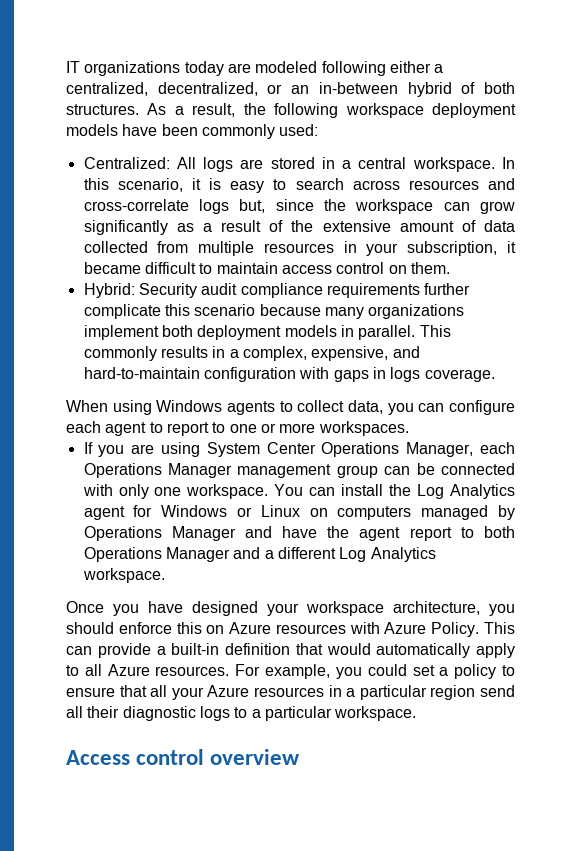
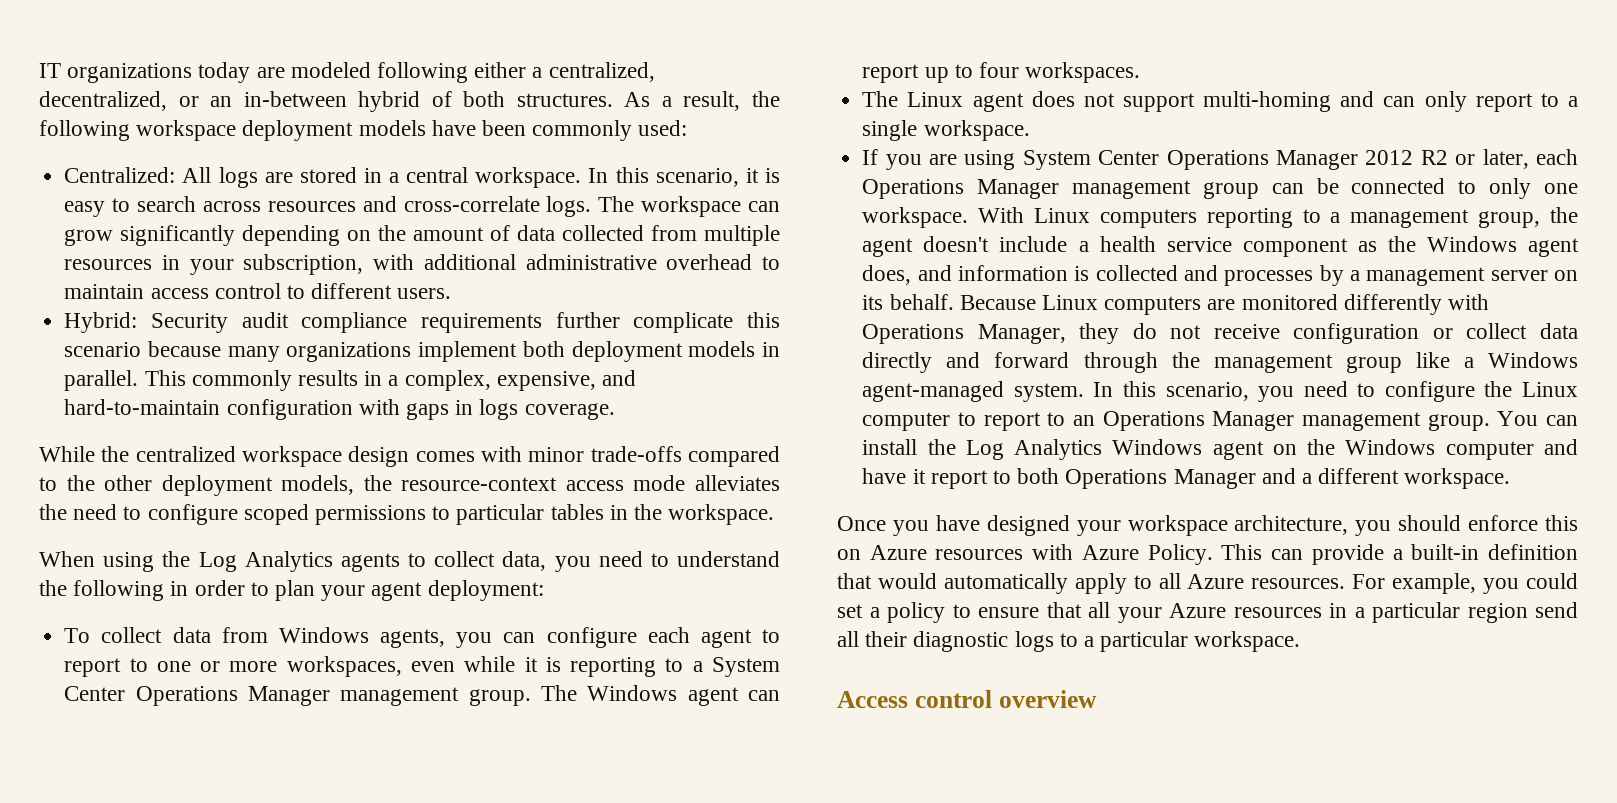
- In this scenario, it is easy to search across resources and cross-correlate logs but, since the workspace can grow significantly as a result of the extensive amount of data collected from multiple resources in your subscription, it became difficult to maintain access control on them.
+ In this scenario, it is easy to search across resources and cross-correlate logs. The workspace can grow significantly depending on the amount of data collected from multiple resources in your subscription, with additional administrative overhead to maintain access control to different users.
+ While the centralized workspace design comes with minor trade-offs compared to the other deployment models, the resource-context access mode alleviates the need to configure scoped permissions to particular tables in the workspace.
- When using Windows agents to collect data, you can configure each agent to report to one or more workspaces.
+ When using the Log Analytics agents to collect data, you need to understand the following in order to plan your agent deployment:
+ To collect data from Windows agents, you can configure each agent to report to one or more workspaces, even while it is reporting to a System Center Operations Manager management group. The Windows agent can report up to four workspaces.
+ The Linux agent does not support multi-homing and can only report to a single workspace.
- If you are using System Center Operations Manager, each Operations Manager management group can be connected with only one workspace.
+ If you are using System Center Operations Manager 2012 R2 or later, each Operations Manager management group can be connected to only one workspace.
+ With Linux computers reporting to a management group, the agent doesn't include a health service component as the Windows agent does, and information is collected and processes by a management server on its behalf. Because Linux computers are monitored differently with Operations Manager, they do not receive configuration or collect data directly and forward through the management group like a Windows agent-managed system. In this scenario, you need to configure the Linux computer to report to an Operations Manager management group.
- You can install the Log Analytics agent for Windows or Linux on computers managed by Operations Manager and have the agent report to both Operations Manager and a different Log Analytics workspace.
+ You can install the Log Analytics Windows agent on the Windows computer and have it report to both Operations Manager and a different workspace.

